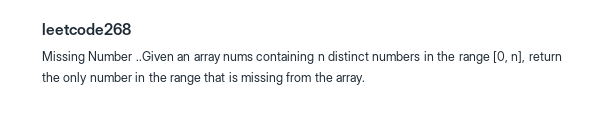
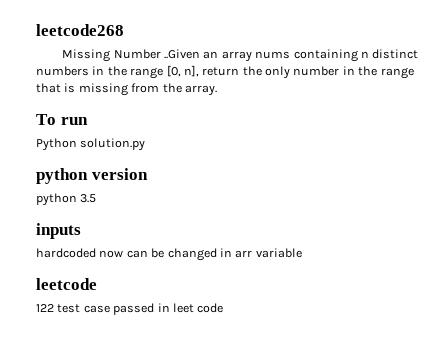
+ To run
+ Python solution.py
+ python version
+ python 3.5
+ inputs
+ hardcoded now can be changed in arr variable
+ leetcode
+ 122 test case passed in leet code

